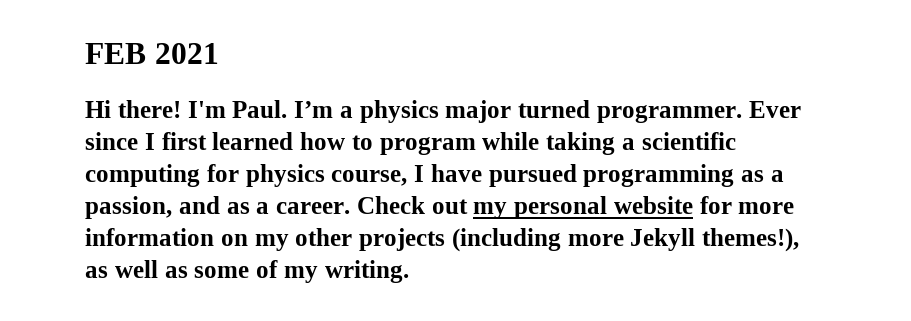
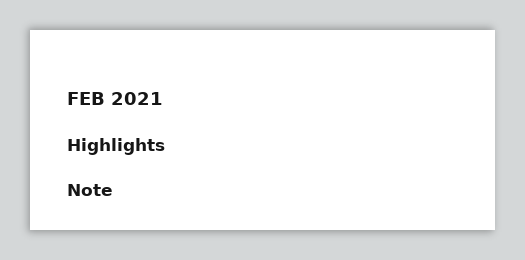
- Hi there! I'm Paul. I’m a physics major turned programmer. Ever since I first learned how to program while taking a scientific computing for physics course, I have pursued programming as a passion, and as a career. Check out my personal website for more information on my other projects (including more Jekyll themes!), as well as some of my writing.
+ Highlights
+ Note

